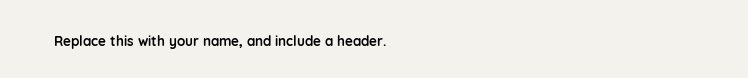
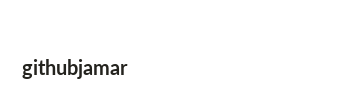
- Replace this with your name, and include a header.
+ githubjamar

